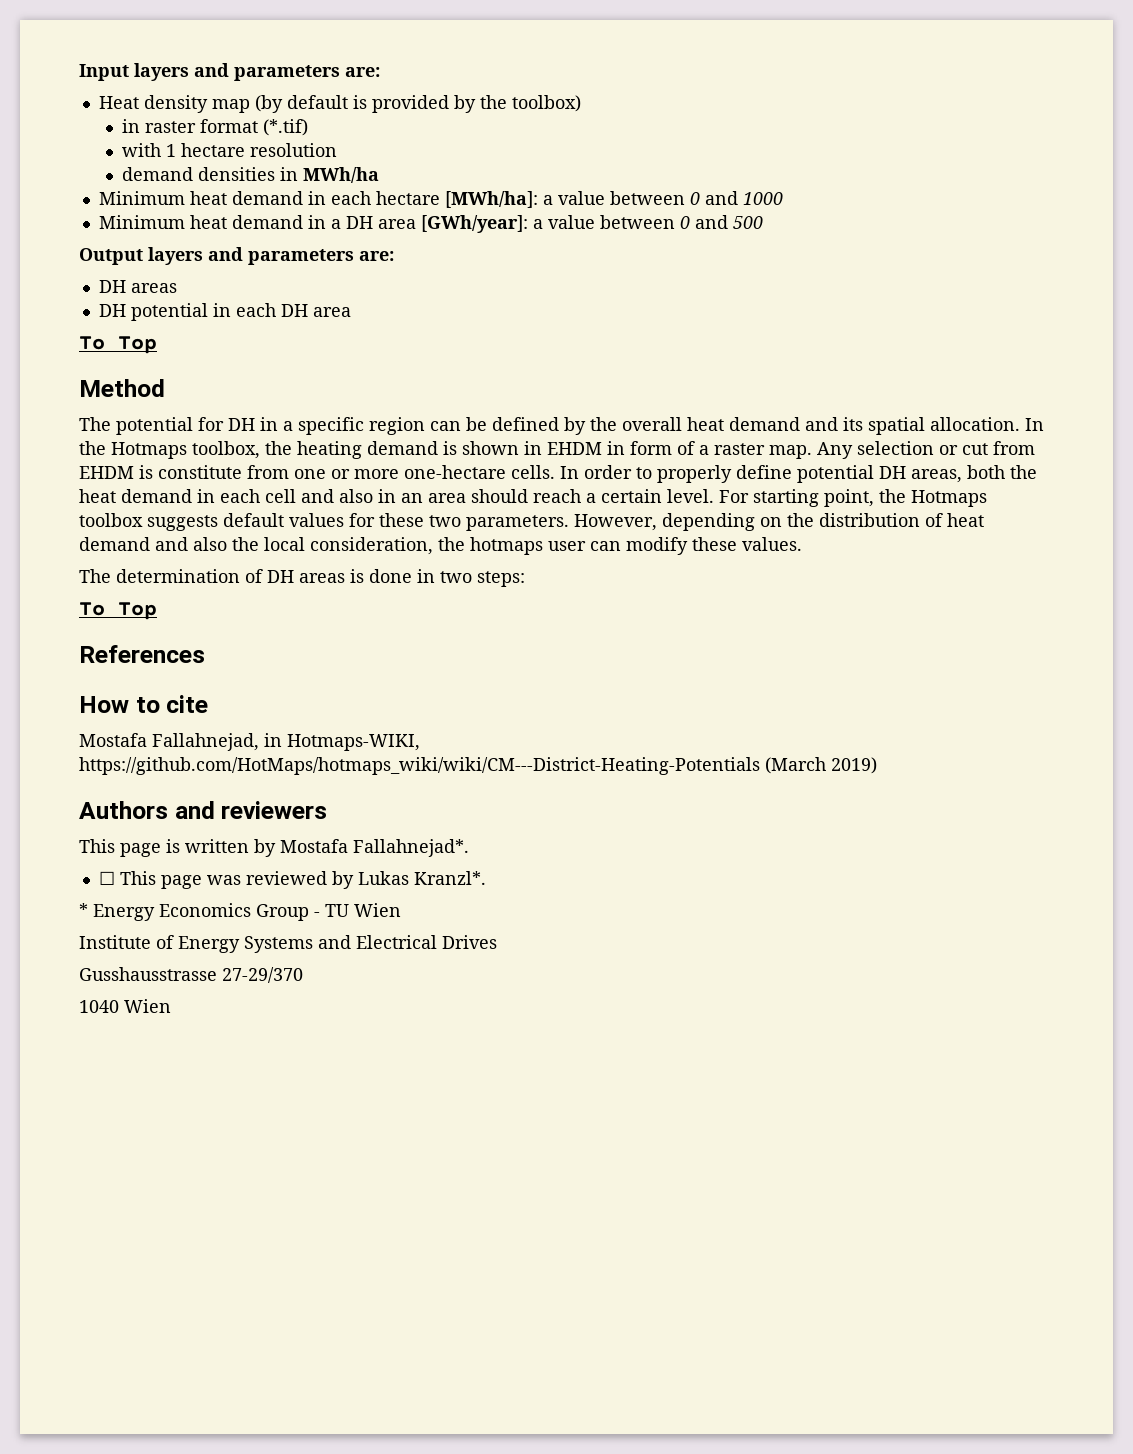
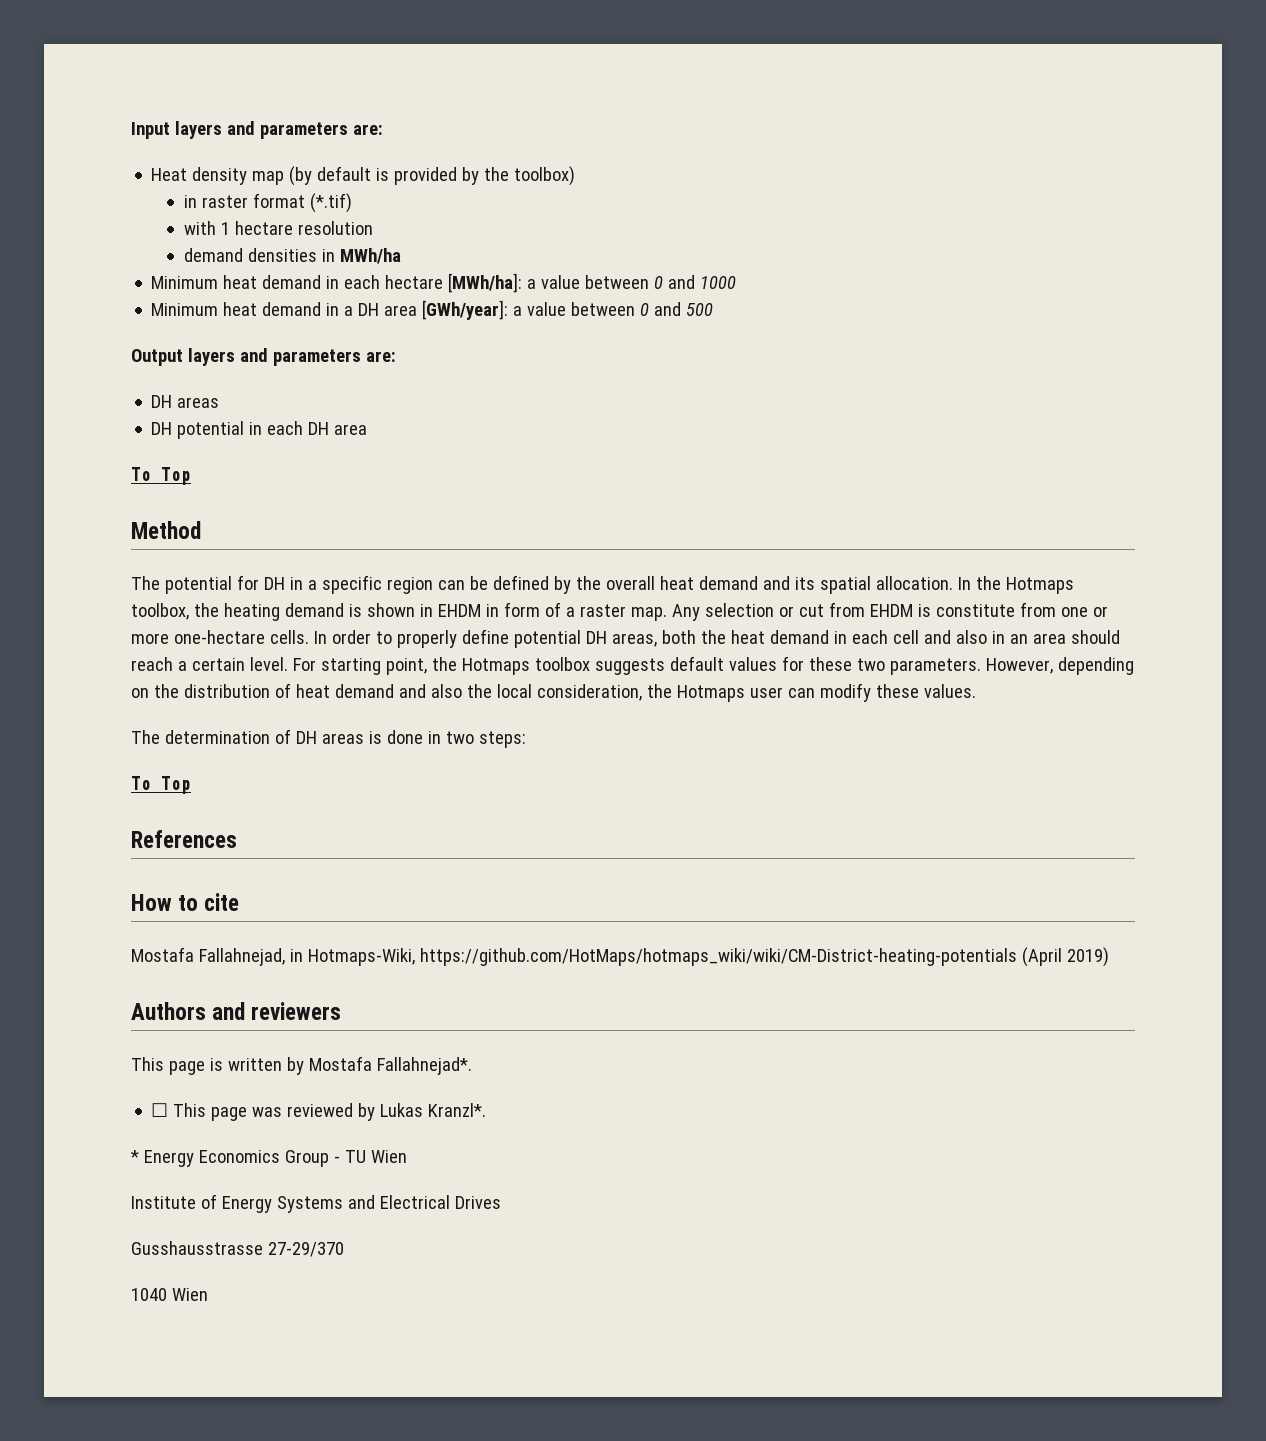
- However, depending on the distribution of heat demand and also the local consideration, the hotmaps user can modify these values.
+ However, depending on the distribution of heat demand and also the local consideration, the Hotmaps user can modify these values.
- Mostafa Fallahnejad, in Hotmaps-WIKI, https://github.com/HotMaps/hotmaps_wiki/wiki/CM---District-Heating-Potentials (March 2019)
+ Mostafa Fallahnejad, in Hotmaps-Wiki, https://github.com/HotMaps/hotmaps_wiki/wiki/CM-District-heating-potentials (April 2019)

